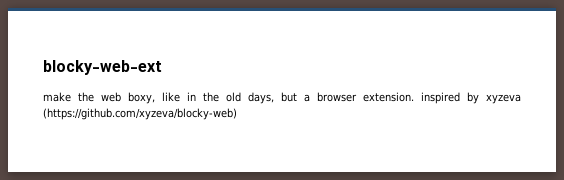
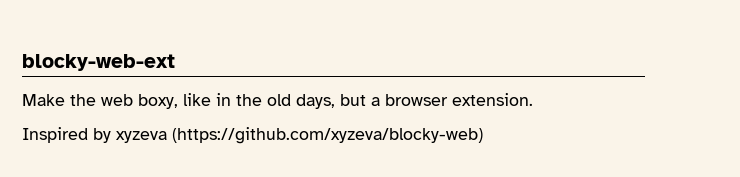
- make the web boxy, like in the old days, but a browser extension. inspired by xyzeva (https://github.com/xyzeva/blocky-web)
+ Make the web boxy, like in the old days, but a browser extension.
+ Inspired by xyzeva (https://github.com/xyzeva/blocky-web)

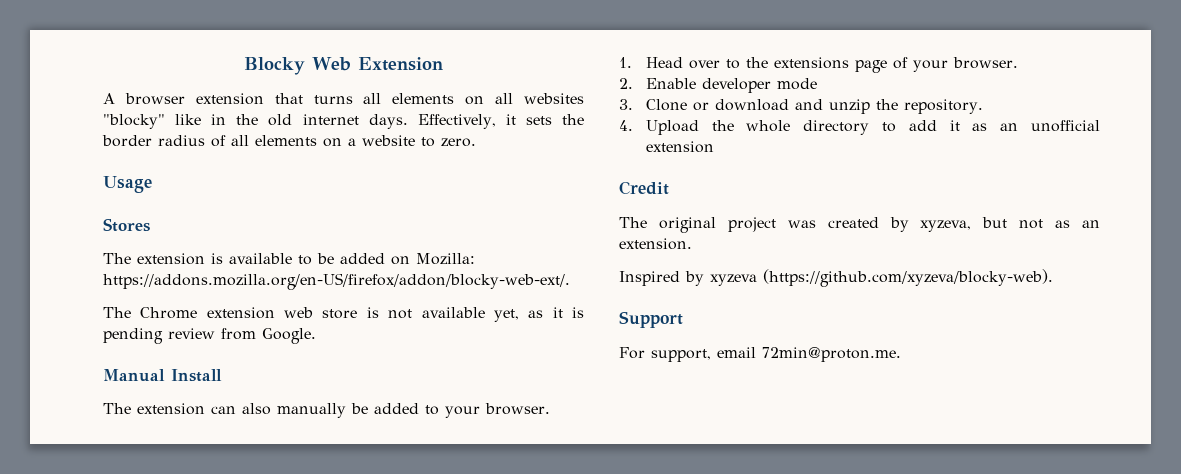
- blocky-web-ext
- Make the web boxy, like in the old days, but a browser extension.
- Inspired by xyzeva (https://github.com/xyzeva/blocky-web)
+ Blocky Web Extension
+ A browser extension that turns all elements on all websites "blocky" like in the old internet days. Effectively, it sets the border radius of all elements on a website to zero.
+ Usage
+ Stores
+ The extension is available to be added on Mozilla: https://addons.mozilla.org/en-US/firefox/addon/blocky-web-ext/.
+ The Chrome extension web store is not available yet, as it is pending review from Google.
+ Manual Install
+ The extension can also manually be added to your browser.
+ 1. Head over to the extensions page of your browser.
+ 2. Enable developer mode
+ 3. Clone or download and unzip the repository.
+ 4. Upload the whole directory to add it as an unofficial extension
+ Credit
+ The original project was created by xyzeva, but not as an extension.
+ Inspired by xyzeva (https://github.com/xyzeva/blocky-web).
+ Support
+ For support, email 72min@proton.me.

